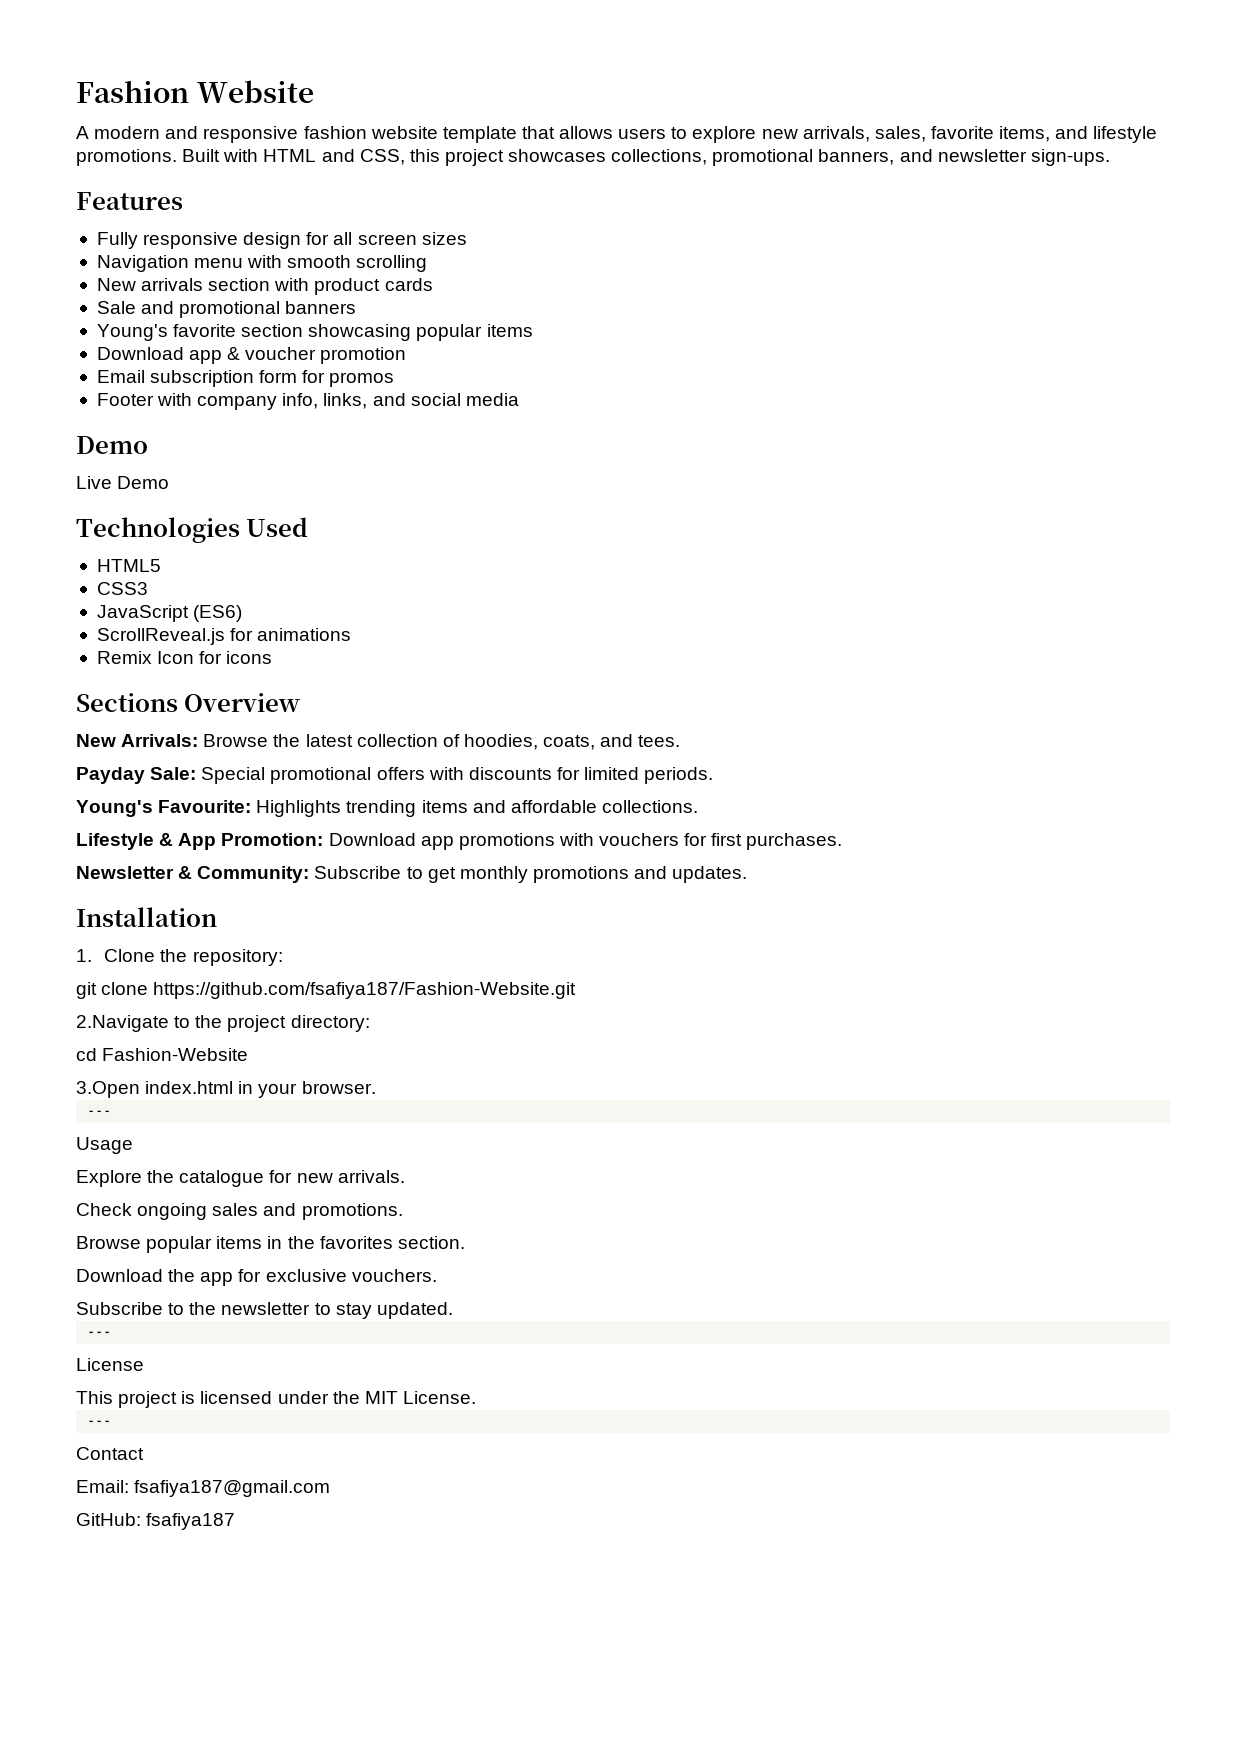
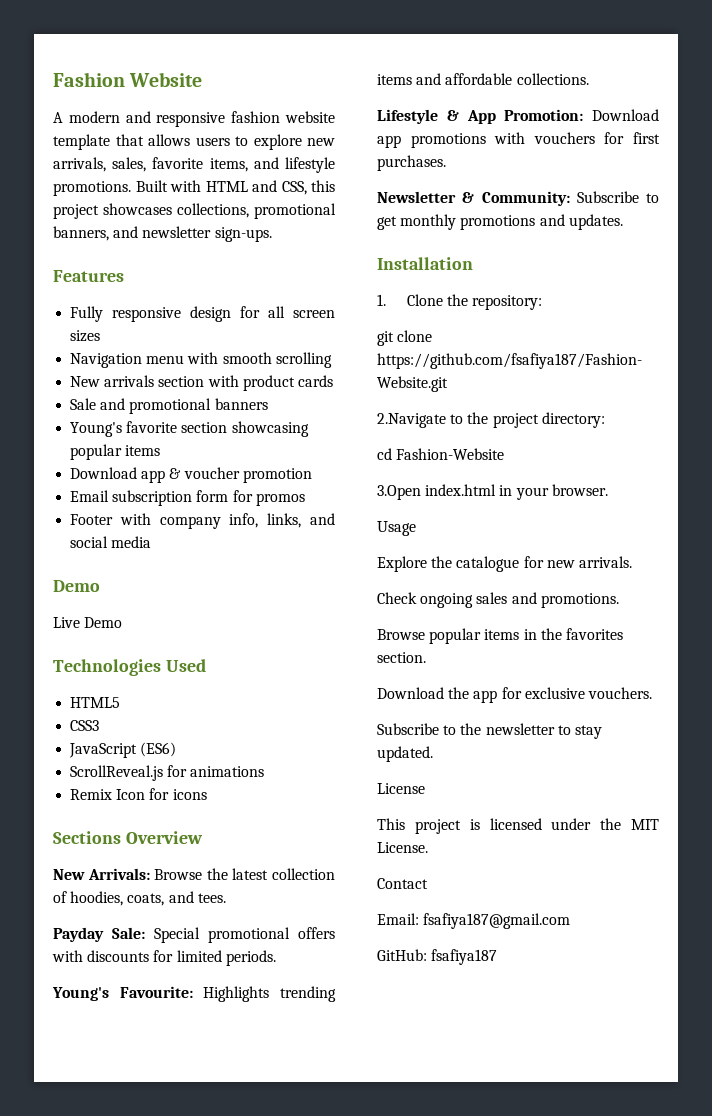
  3.Open index.html in your browser.
- ---
  Subscribe to the newsletter to stay updated.
- ---
  This project is licensed under the MIT License.
- ---

